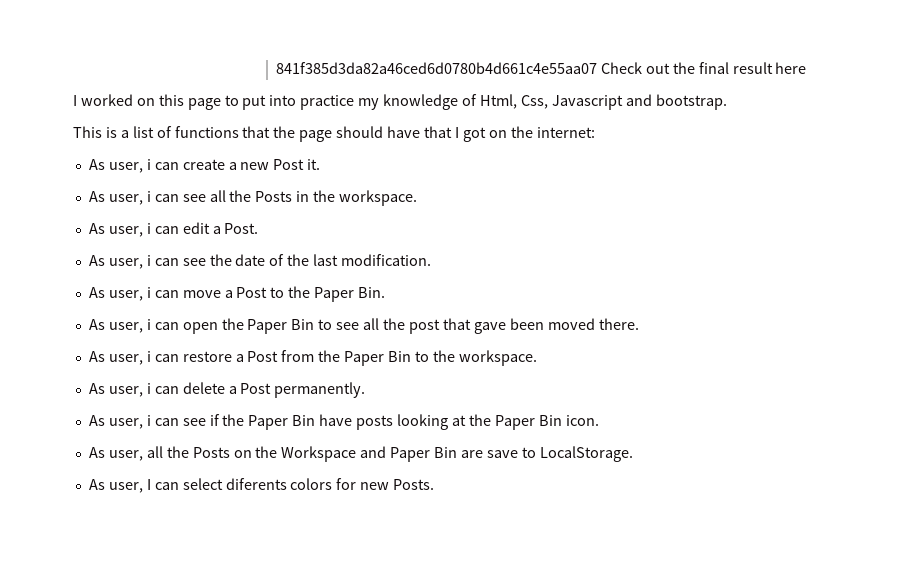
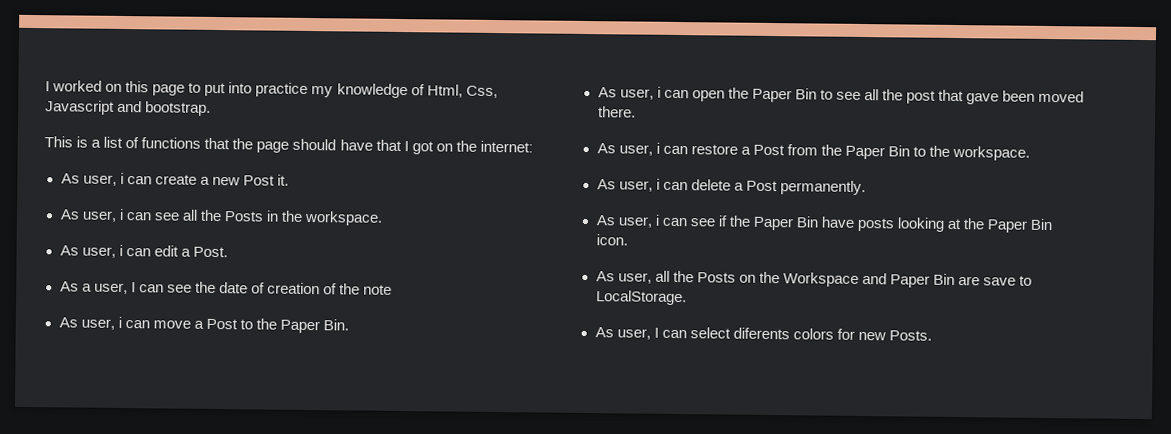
- 841f385d3da82a46ced6d0780b4d661c4e55aa07 Check out the final result here
- As user, i can see the date of the last modification.
+ As a user, I can see the date of creation of the note

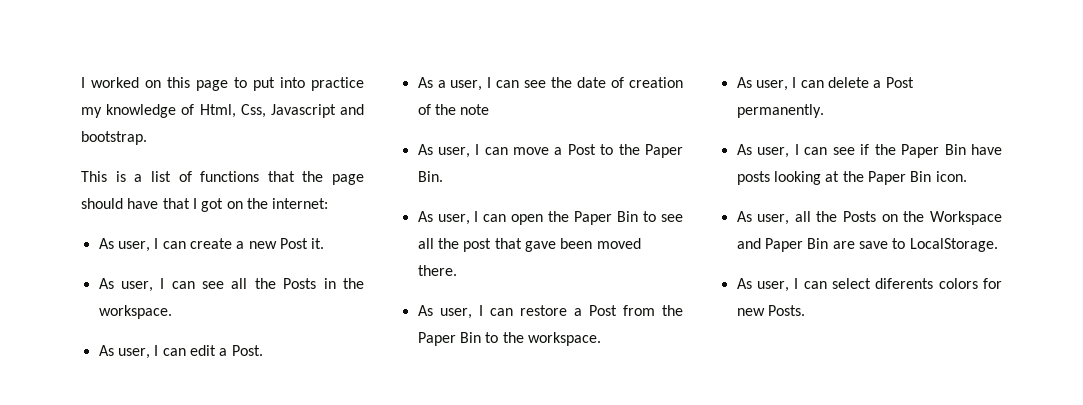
- As user, i can create a new Post it.
+ As user, I can create a new Post it.
- As user, i can see all the Posts in the workspace.
+ As user, I can see all the Posts in the workspace.
- As user, i can edit a Post.
+ As user, I can edit a Post.
- As user, i can move a Post to the Paper Bin.
+ As user, I can move a Post to the Paper Bin.
- As user, i can open the Paper Bin to see all the post that gave been moved there.
+ As user, I can open the Paper Bin to see all the post that gave been moved there.
- As user, i can restore a Post from the Paper Bin to the workspace.
+ As user, I can restore a Post from the Paper Bin to the workspace.
- As user, i can delete a Post permanently.
+ As user, I can delete a Post permanently.
- As user, i can see if the Paper Bin have posts looking at the Paper Bin icon.
+ As user, I can see if the Paper Bin have posts looking at the Paper Bin icon.

